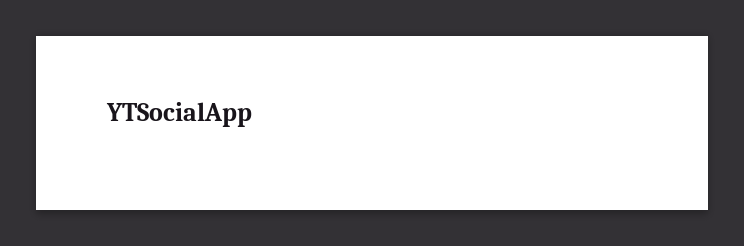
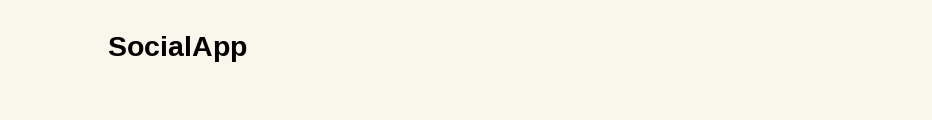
- YTSocialApp
+ SocialApp

